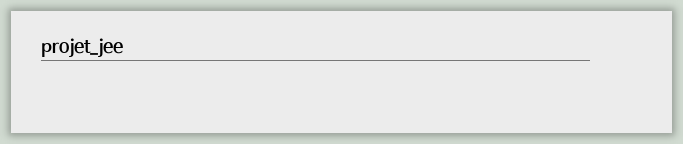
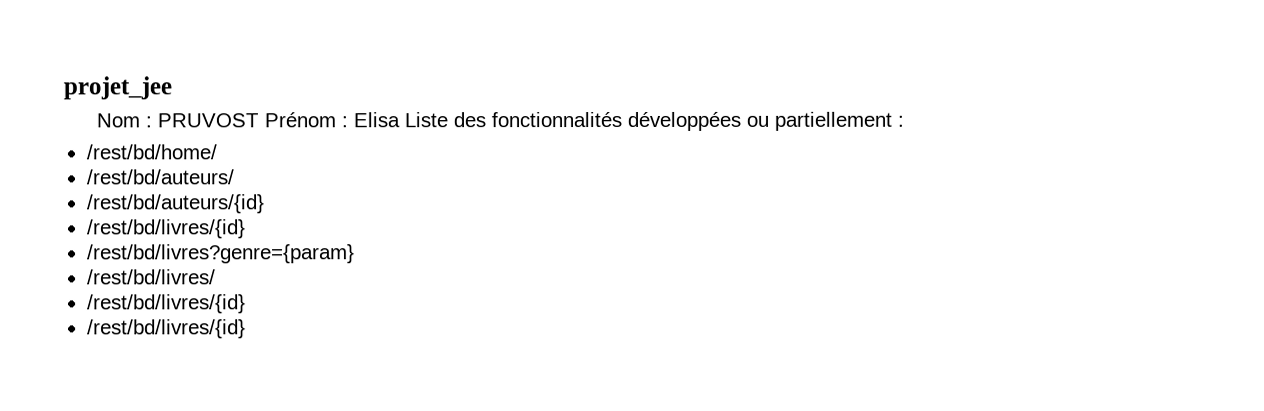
+ Nom : PRUVOST Prénom : Elisa Liste des fonctionnalités développées ou partiellement :
+ /rest/bd/home/
+ /rest/bd/auteurs/
+ /rest/bd/auteurs/{id}
+ /rest/bd/livres/{id}
+ /rest/bd/livres?genre={param}
+ /rest/bd/livres/
+ /rest/bd/livres/{id}
+ /rest/bd/livres/{id}

